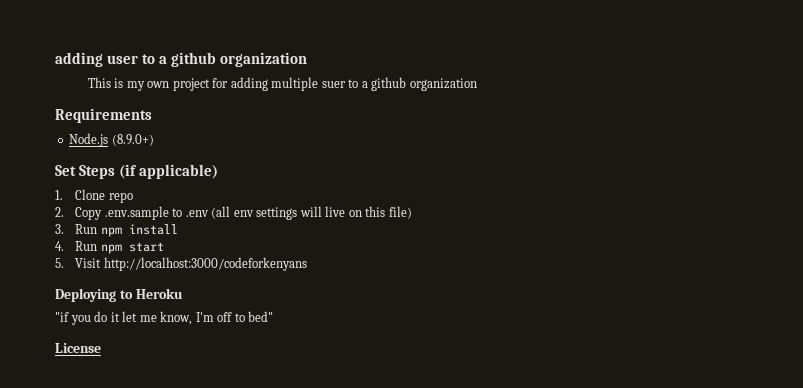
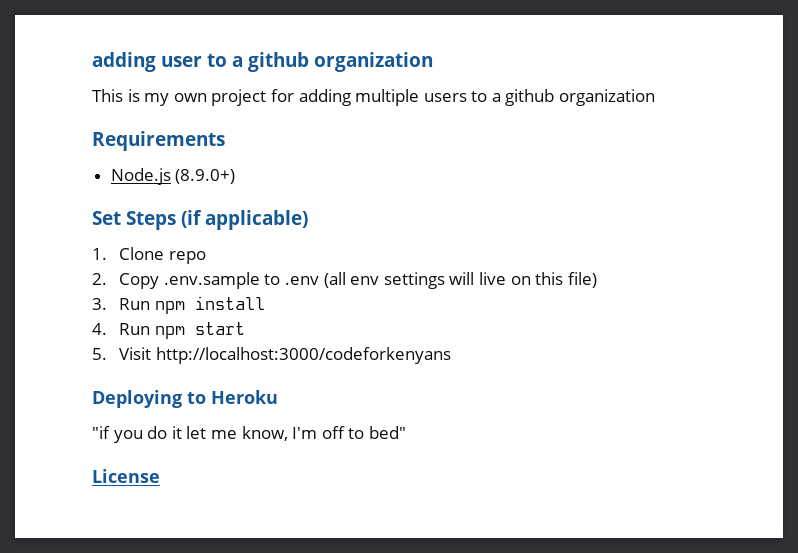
- This is my own project for adding multiple suer to a github organization
+ This is my own project for adding multiple users to a github organization

